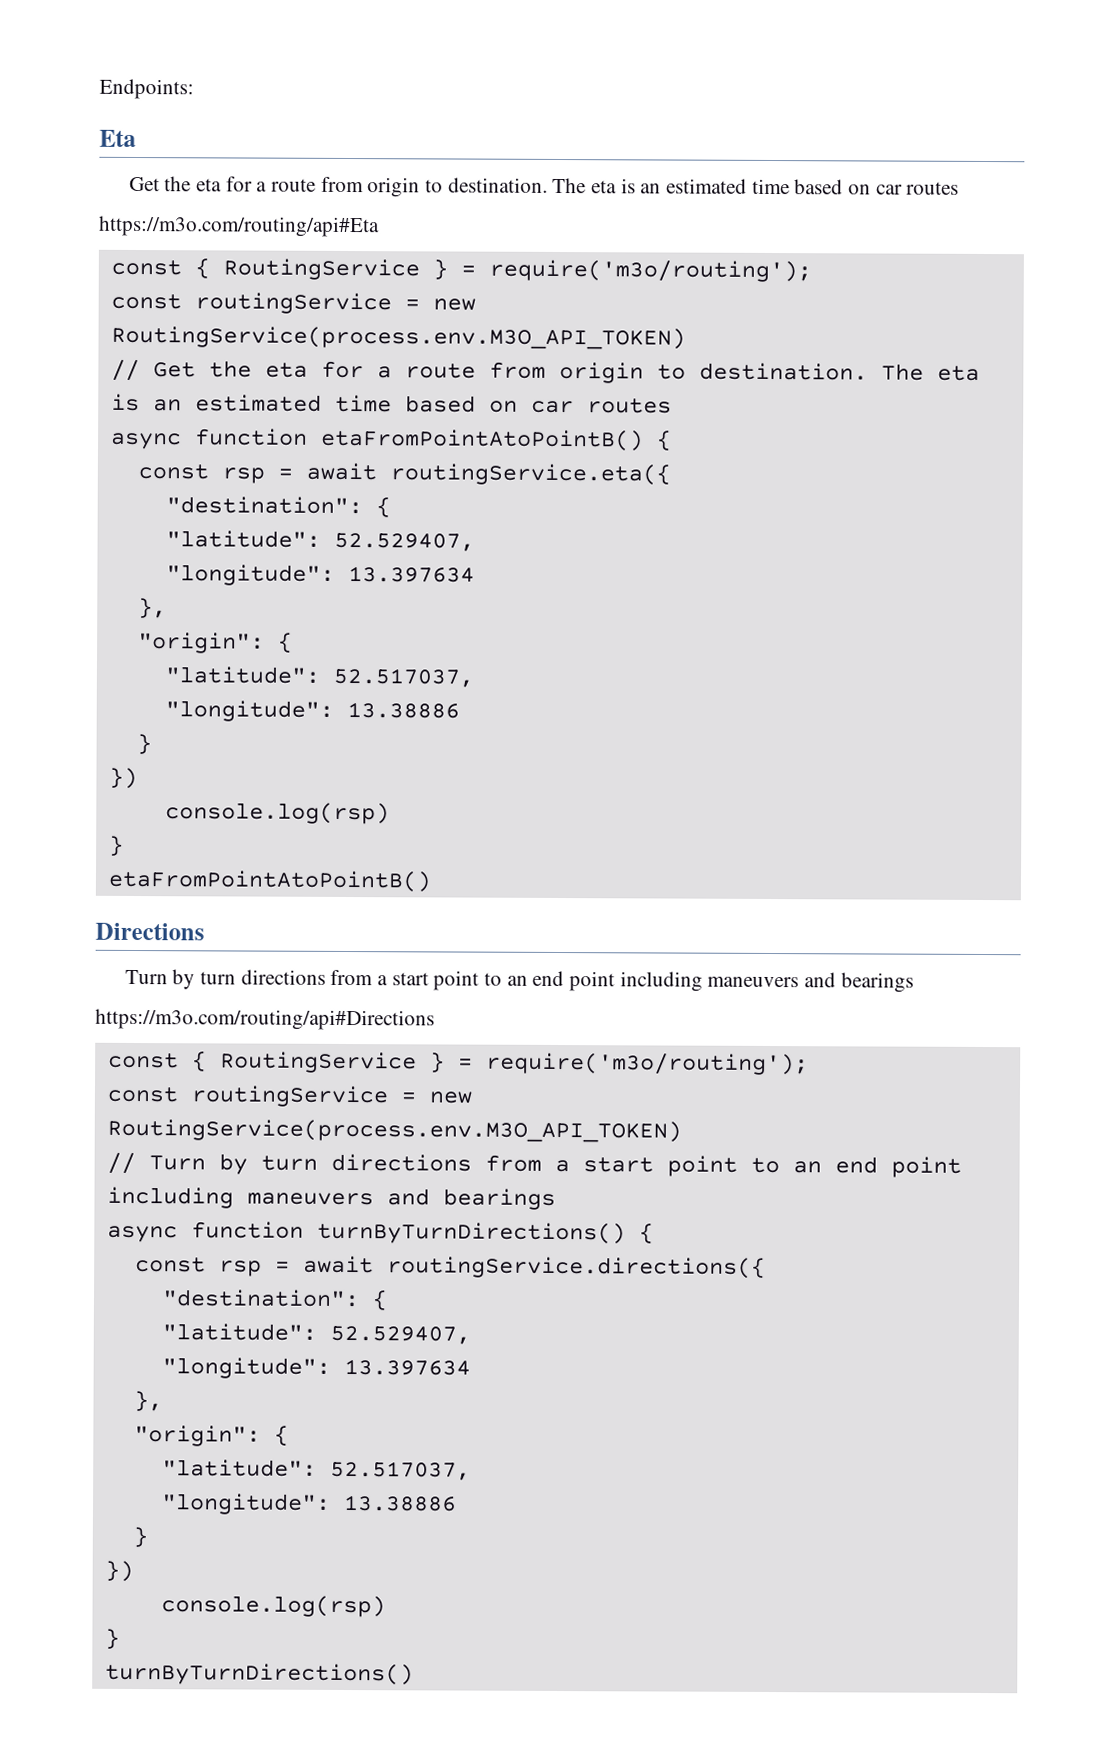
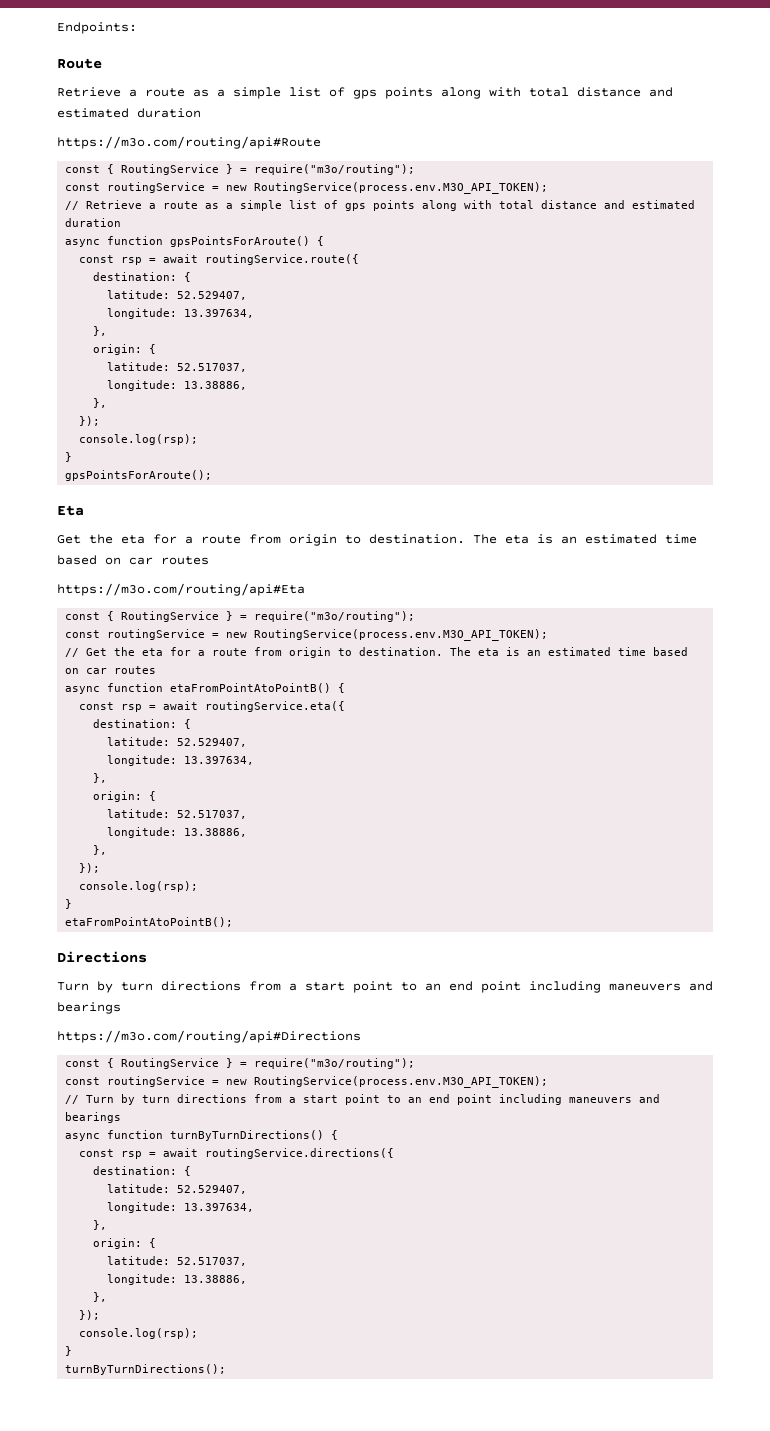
+ Route
+ Retrieve a route as a simple list of gps points along with total distance and estimated duration
+ https://m3o.com/routing/api#Route
+ const { RoutingService } = require("m3o/routing");
+ const routingService = new RoutingService(process.env.M3O_API_TOKEN);
+ // Retrieve a route as a simple list of gps points along with total distance and estimated duration
+ async function gpsPointsForAroute() {
+ const rsp = await routingService.route({
+ destination: {
+ latitude: 52.529407,
+ longitude: 13.397634,
+ },
+ origin: {
+ latitude: 52.517037,
+ longitude: 13.38886,
+ },
+ });
+ console.log(rsp);
+ }
+ gpsPointsForAroute();
  https://m3o.com/routing/api#Eta
- const { RoutingService } = require('m3o/routing');
- const routingService = new RoutingService(process.env.M3O_API_TOKEN)
+ const { RoutingService } = require("m3o/routing");
+ const routingService = new RoutingService(process.env.M3O_API_TOKEN);
  const rsp = await routingService.eta({
- "destination": {
- "latitude": 52.529407,
- "longitude": 13.397634
+ destination: {
+ latitude: 52.529407,
+ longitude: 13.397634,
  },
- "origin": {
- "latitude": 52.517037,
- "longitude": 13.38886
+ origin: {
+ latitude: 52.517037,
+ longitude: 13.38886,
+ },
+ });
+ console.log(rsp);
  }
- })
- console.log(rsp)
- }
- etaFromPointAtoPointB()
+ etaFromPointAtoPointB();
  https://m3o.com/routing/api#Directions
- const { RoutingService } = require('m3o/routing');
- const routingService = new RoutingService(process.env.M3O_API_TOKEN)
+ const { RoutingService } = require("m3o/routing");
+ const routingService = new RoutingService(process.env.M3O_API_TOKEN);
  const rsp = await routingService.directions({
- "destination": {
- "latitude": 52.529407,
- "longitude": 13.397634
+ destination: {
+ latitude: 52.529407,
+ longitude: 13.397634,
  },
- "origin": {
- "latitude": 52.517037,
- "longitude": 13.38886
+ origin: {
+ latitude: 52.517037,
+ longitude: 13.38886,
+ },
+ });
+ console.log(rsp);
  }
- })
- console.log(rsp)
- }
- turnByTurnDirections()
+ turnByTurnDirections();

